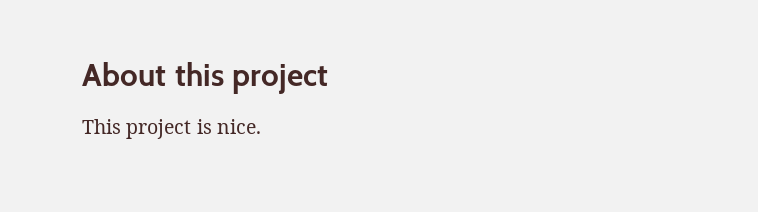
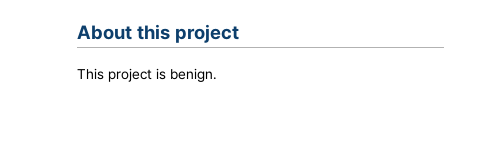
- This project is nice.
+ This project is benign.

